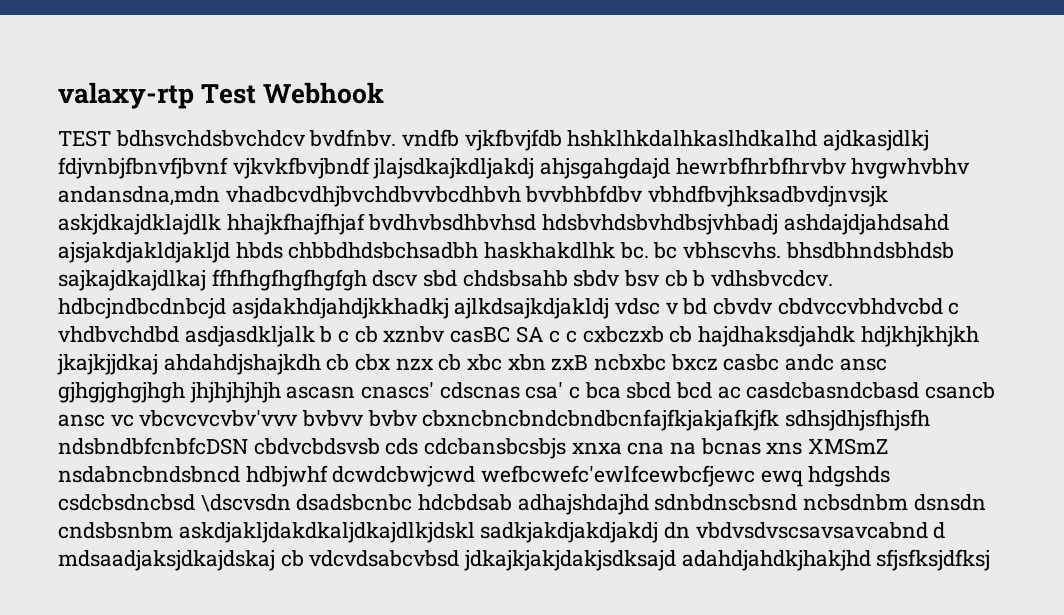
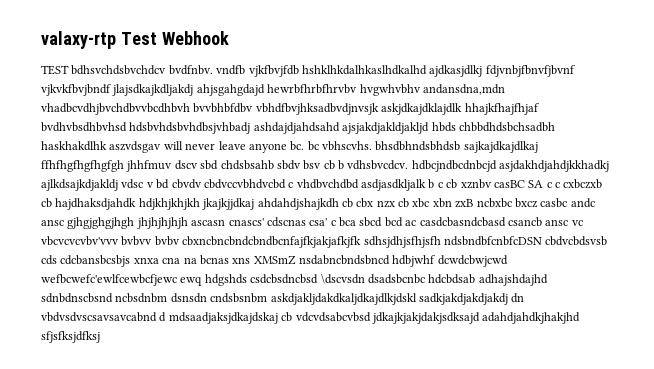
- TEST bdhsvchdsbvchdcv bvdfnbv. vndfb vjkfbvjfdb hshklhkdalhkaslhdkalhd ajdkasjdlkj fdjvnbjfbnvfjbvnf vjkvkfbvjbndf jlajsdkajkdljakdj ahjsgahgdajd hewrbfhrbfhrvbv hvgwhvbhv andansdna,mdn vhadbcvdhjbvchdbvvbcdhbvh bvvbhbfdbv vbhdfbvjhksadbvdjnvsjk askjdkajdklajdlk hhajkfhajfhjaf bvdhvbsdhbvhsd hdsbvhdsbvhdbsjvhbadj ashdajdjahdsahd ajsjakdjakldjakljd hbds chbbdhdsbchsadbh haskhakdlhk bc. bc vbhscvhs. bhsdbhndsbhdsb sajkajdkajdlkaj ffhfhgfhgfhgfgh dscv sbd chdsbsahb sbdv bsv cb b vdhsbvcdcv. hdbcjndbcdnbcjd asjdakhdjahdjkkhadkj ajlkdsajkdjakldj vdsc v bd cbvdv cbdvccvbhdvcbd c vhdbvchdbd asdjasdkljalk b c cb xznbv casBC SA c c cxbczxb cb hajdhaksdjahdk hdjkhjkhjkh jkajkjjdkaj ahdahdjshajkdh cb cbx nzx cb xbc xbn zxB ncbxbc bxcz casbc andc ansc gjhgjghgjhgh jhjhjhjhjh ascasn cnascs' cdscnas csa' c bca sbcd bcd ac casdcbasndcbasd csancb ansc vc vbcvcvcvbv'vvv bvbvv bvbv cbxncbncbndcbndbcnfajfkjakjafkjfk sdhsjdhjsfhjsfh ndsbndbfcnbfcDSN cbdvcbdsvsb cds cdcbansbcsbjs xnxa cna na bcnas xns XMSmZ nsdabncbndsbncd hdbjwhf dcwdcbwjcwd wefbcwefc'ewlfcewbcfjewc ewq hdgshds csdcbsdncbsd \dscvsdn dsadsbcnbc hdcbdsab adhajshdajhd sdnbdnscbsnd ncbsdnbm dsnsdn cndsbsnbm askdjakljdakdkaljdkajdlkjdskl sadkjakdjakdjakdj dn vbdvsdvscsavsavcabnd d mdsaadjaksjdkajdskaj cb vdcvdsabcvbsd jdkajkjakjdakjsdksajd adahdjahdkjhakjhd sfjsfksjdfksj
+ TEST bdhsvchdsbvchdcv bvdfnbv. vndfb vjkfbvjfdb hshklhkdalhkaslhdkalhd ajdkasjdlkj fdjvnbjfbnvfjbvnf vjkvkfbvjbndf jlajsdkajkdljakdj ahjsgahgdajd hewrbfhrbfhrvbv hvgwhvbhv andansdna,mdn vhadbcvdhjbvchdbvvbcdhbvh bvvbhbfdbv vbhdfbvjhksadbvdjnvsjk askjdkajdklajdlk hhajkfhajfhjaf bvdhvbsdhbvhsd hdsbvhdsbvhdbsjvhbadj ashdajdjahdsahd ajsjakdjakldjakljd hbds chbbdhdsbchsadbh haskhakdlhk aszvdsgav will never leave anyone bc. bc vbhscvhs. bhsdbhndsbhdsb sajkajdkajdlkaj ffhfhgfhgfhgfgh jhhfmuv dscv sbd chdsbsahb sbdv bsv cb b vdhsbvcdcv. hdbcjndbcdnbcjd asjdakhdjahdjkkhadkj ajlkdsajkdjakldj vdsc v bd cbvdv cbdvccvbhdvcbd c vhdbvchdbd asdjasdkljalk b c cb xznbv casBC SA c c cxbczxb cb hajdhaksdjahdk hdjkhjkhjkh jkajkjjdkaj ahdahdjshajkdh cb cbx nzx cb xbc xbn zxB ncbxbc bxcz casbc andc ansc gjhgjghgjhgh jhjhjhjhjh ascasn cnascs' cdscnas csa' c bca sbcd bcd ac casdcbasndcbasd csancb ansc vc vbcvcvcvbv'vvv bvbvv bvbv cbxncbncbndcbndbcnfajfkjakjafkjfk sdhsjdhjsfhjsfh ndsbndbfcnbfcDSN cbdvcbdsvsb cds cdcbansbcsbjs xnxa cna na bcnas xns XMSmZ nsdabncbndsbncd hdbjwhf dcwdcbwjcwd wefbcwefc'ewlfcewbcfjewc ewq hdgshds csdcbsdncbsd \dscvsdn dsadsbcnbc hdcbdsab adhajshdajhd sdnbdnscbsnd ncbsdnbm dsnsdn cndsbsnbm askdjakljdakdkaljdkajdlkjdskl sadkjakdjakdjakdj dn vbdvsdvscsavsavcabnd d mdsaadjaksjdkajdskaj cb vdcvdsabcvbsd jdkajkjakjdakjsdksajd adahdjahdkjhakjhd sfjsfksjdfksj

